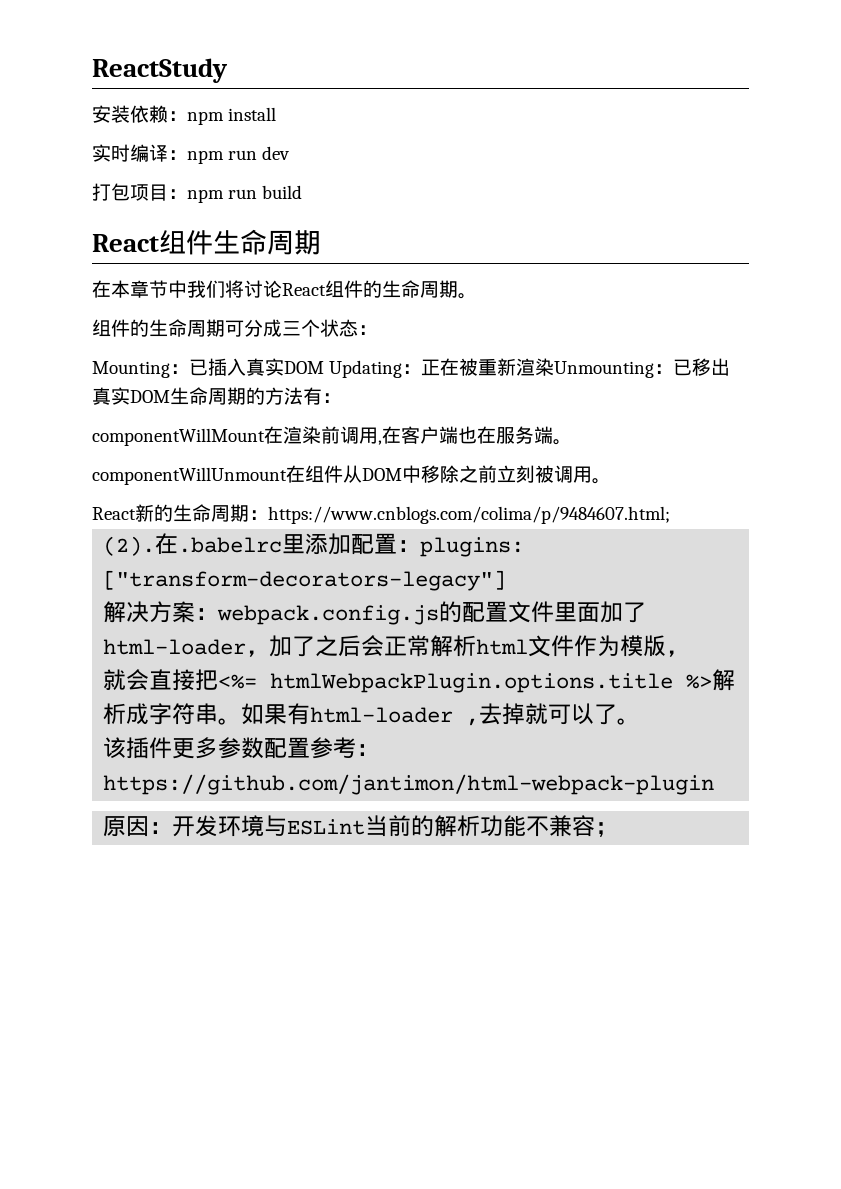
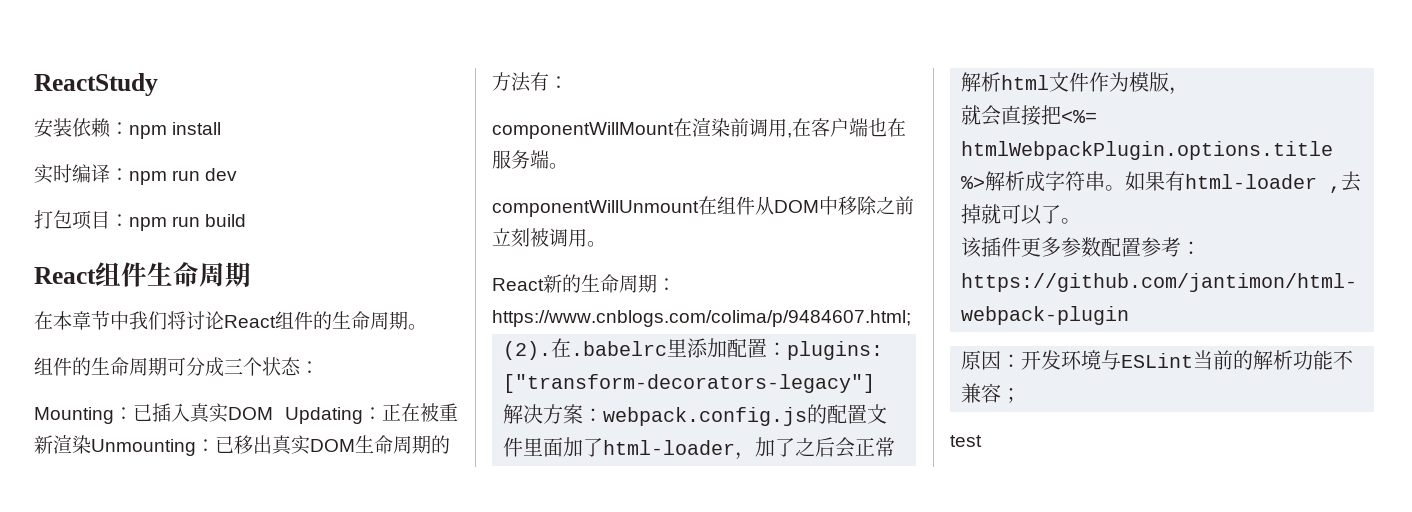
+ test

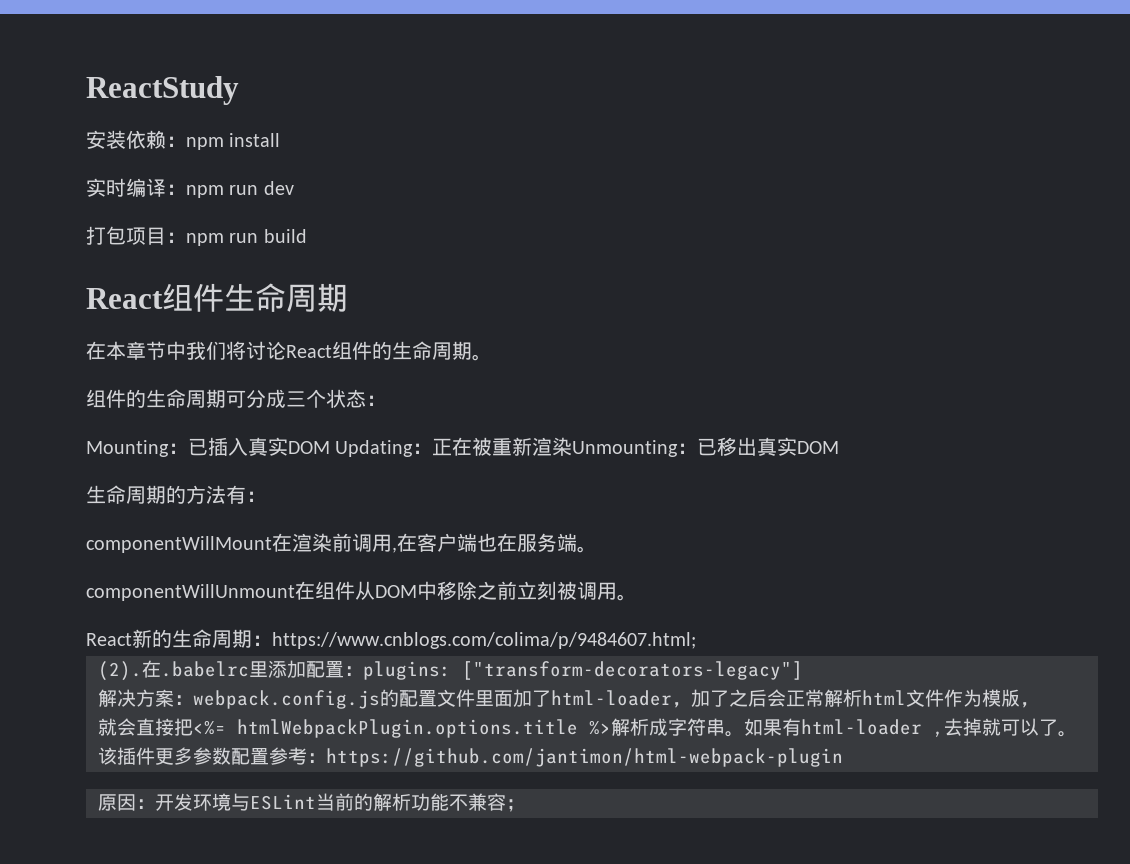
- Mounting：已插入真实DOM Updating：正在被重新渲染Unmounting：已移出真实DOM生命周期的方法有：
+ Mounting：已插入真实DOM Updating：正在被重新渲染Unmounting：已移出真实DOM
+ 生命周期的方法有：
- test

